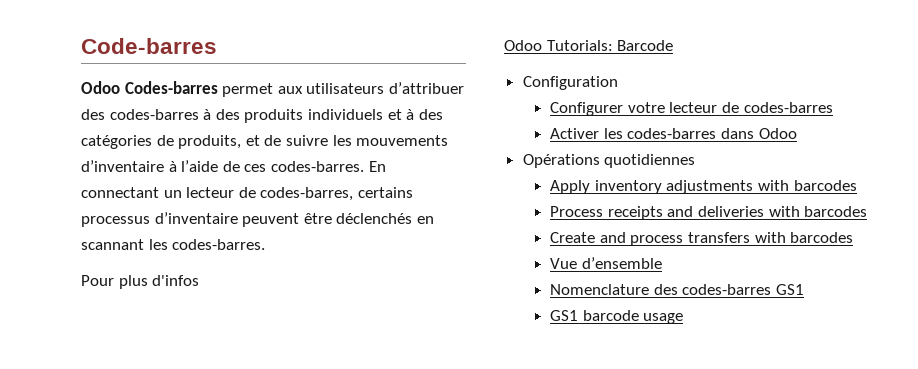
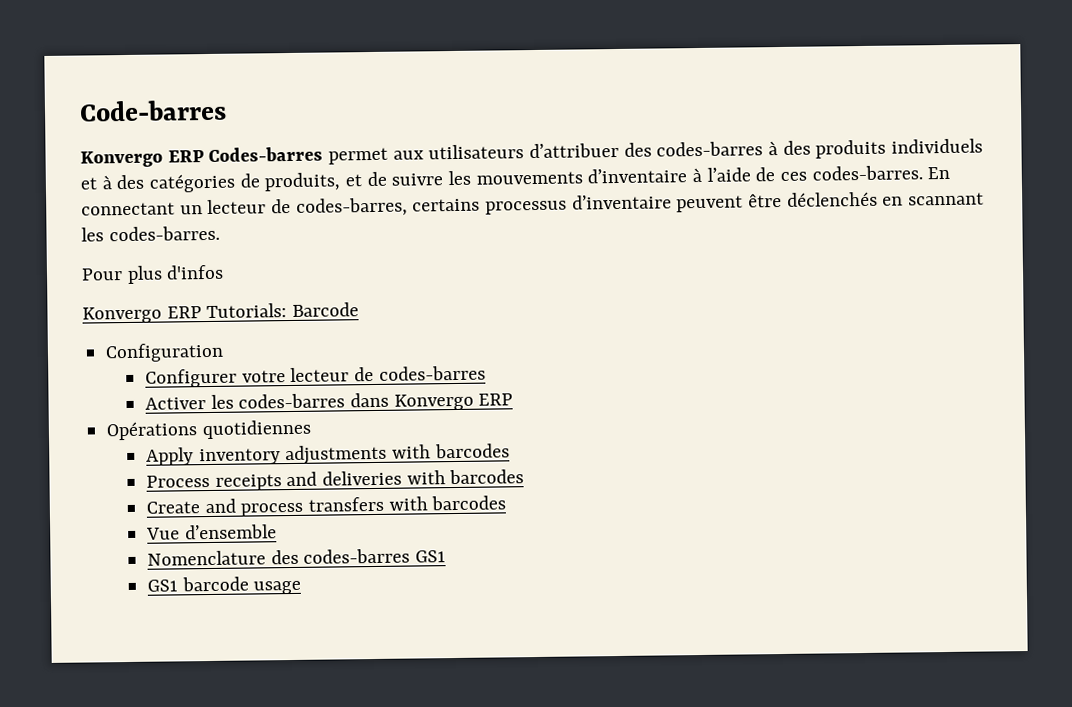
- Odoo Codes-barres permet aux utilisateurs d’attribuer des codes-barres à des produits individuels et à des catégories de produits, et de suivre les mouvements d’inventaire à l’aide de ces codes-barres.
+ Konvergo ERP Codes-barres permet aux utilisateurs d’attribuer des codes-barres à des produits individuels et à des catégories de produits, et de suivre les mouvements d’inventaire à l’aide de ces codes-barres.
- Odoo Tutorials: Barcode
+ Konvergo ERP Tutorials: Barcode
- Activer les codes-barres dans Odoo
+ Activer les codes-barres dans Konvergo ERP

